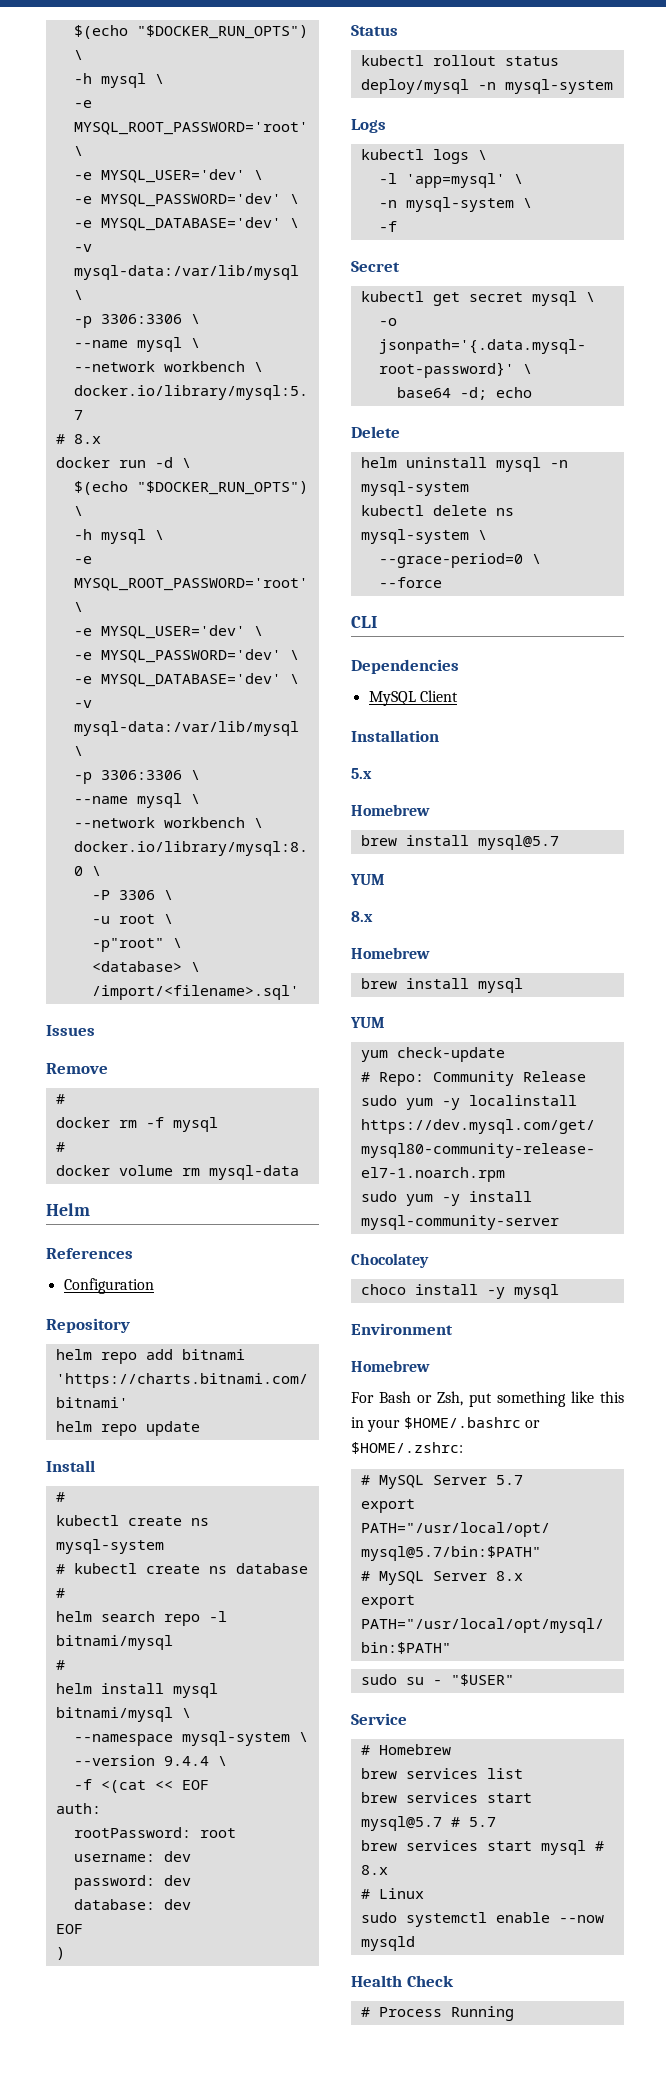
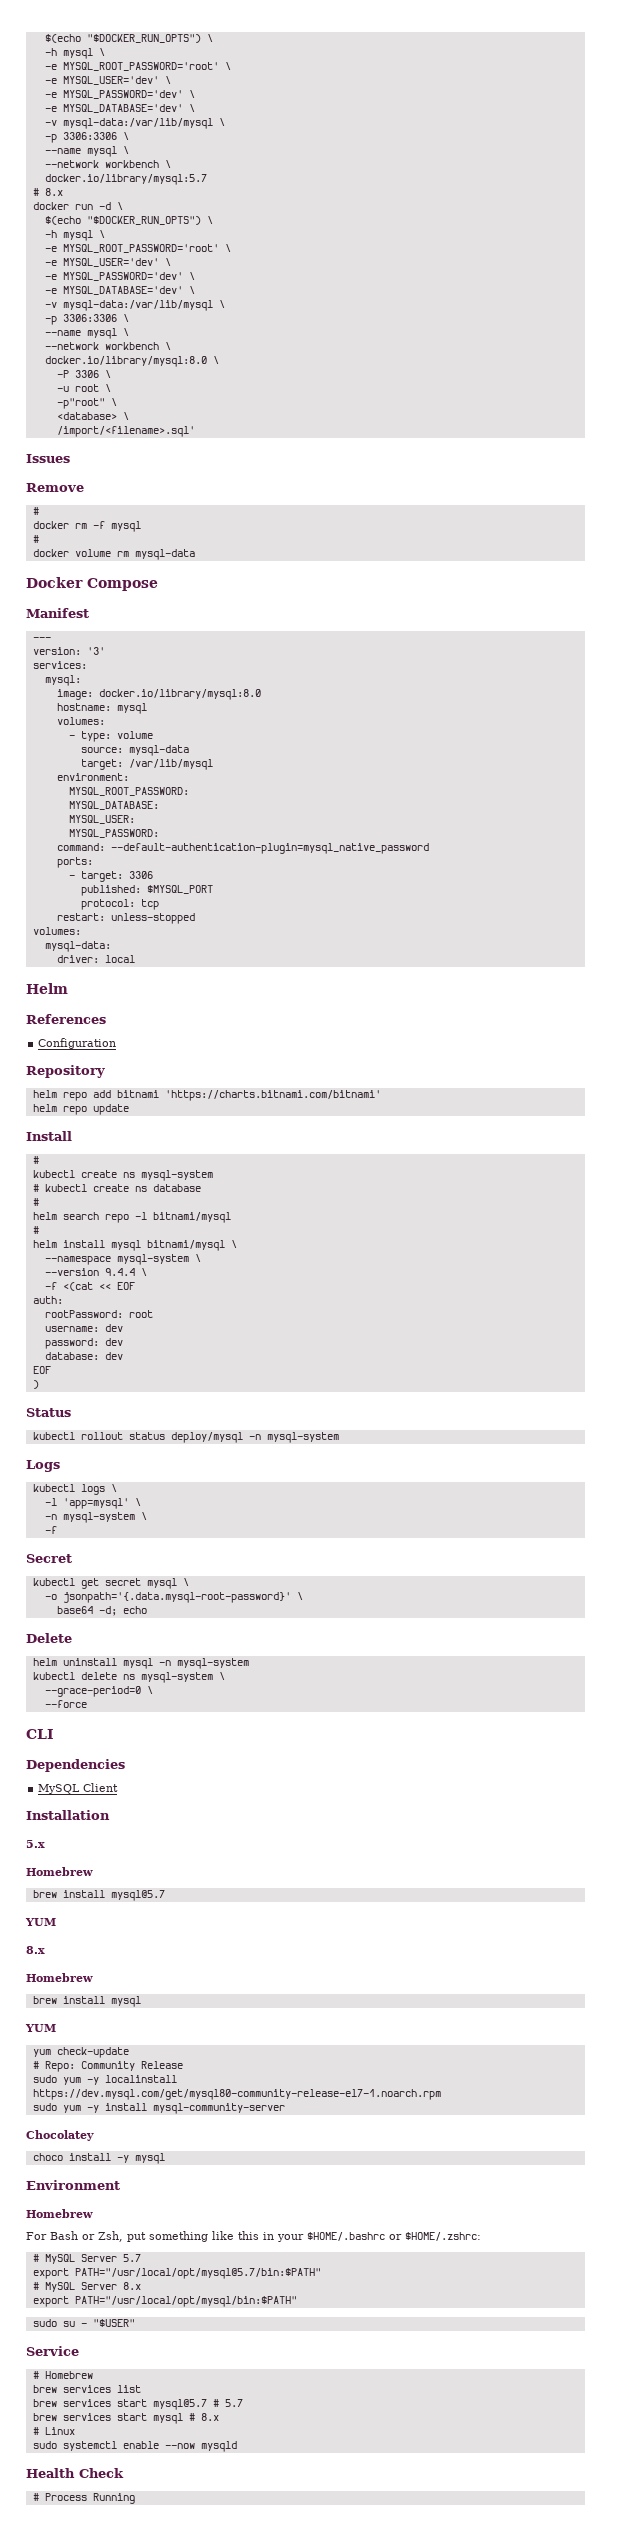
+ Docker Compose
+ Manifest
+ ---
+ version: '3'
+ services:
+ mysql:
+ image: docker.io/library/mysql:8.0
+ hostname: mysql
+ volumes:
+ - type: volume
+ source: mysql-data
+ target: /var/lib/mysql
+ environment:
+ MYSQL_ROOT_PASSWORD:
+ MYSQL_DATABASE:
+ MYSQL_USER:
+ MYSQL_PASSWORD:
+ command: --default-authentication-plugin=mysql_native_password
+ ports:
+ - target: 3306
+ published: $MYSQL_PORT
+ protocol: tcp
+ restart: unless-stopped
+ volumes:
+ mysql-data:
+ driver: local

